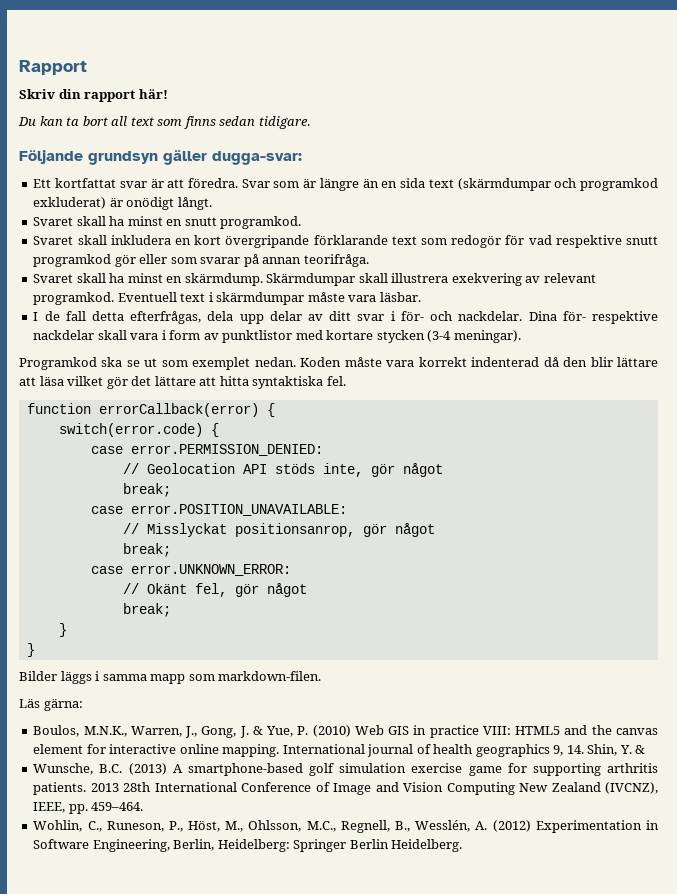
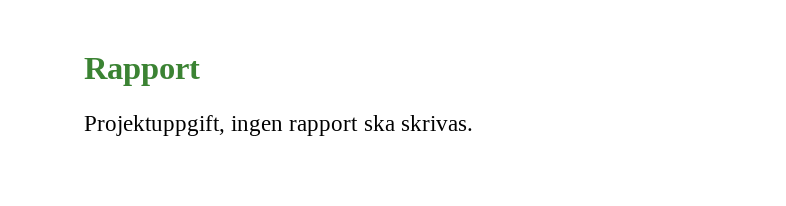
- Skriv din rapport här!
- Du kan ta bort all text som finns sedan tidigare.
- Följande grundsyn gäller dugga-svar:
- Ett kortfattat svar är att föredra. Svar som är längre än en sida text (skärmdumpar och programkod exkluderat) är onödigt långt.
- Svaret skall ha minst en snutt programkod.
- Svaret skall inkludera en kort övergripande förklarande text som redogör för vad respektive snutt programkod gör eller som svarar på annan teorifråga.
- Svaret skall ha minst en skärmdump. Skärmdumpar skall illustrera exekvering av relevant programkod. Eventuell text i skärmdumpar måste vara läsbar.
- I de fall detta efterfrågas, dela upp delar av ditt svar i för- och nackdelar. Dina för- respektive nackdelar skall vara i form av punktlistor med kortare stycken (3-4 meningar).
- Programkod ska se ut som exemplet nedan. Koden måste vara korrekt indenterad då den blir lättare att läsa vilket gör det lättare att hitta syntaktiska fel.
- function errorCallback(error) {
- switch(error.code) {
- case error.PERMISSION_DENIED:
- // Geolocation API stöds inte, gör något
- break;
- case error.POSITION_UNAVAILABLE:
- // Misslyckat positionsanrop, gör något
- break;
- case error.UNKNOWN_ERROR:
- // Okänt fel, gör något
- break;
- }
- }
- Bilder läggs i samma mapp som markdown-filen.
- Läs gärna:
- Boulos, M.N.K., Warren, J., Gong, J. & Yue, P. (2010) Web GIS in practice VIII: HTML5 and the canvas element for interactive online mapping. International journal of health geographics 9, 14. Shin, Y. &
- Wunsche, B.C. (2013) A smartphone-based golf simulation exercise game for supporting arthritis patients. 2013 28th International Conference of Image and Vision Computing New Zealand (IVCNZ), IEEE, pp. 459–464.
- Wohlin, C., Runeson, P., Höst, M., Ohlsson, M.C., Regnell, B., Wesslén, A. (2012) Experimentation in Software Engineering, Berlin, Heidelberg: Springer Berlin Heidelberg.
+ Projektuppgift, ingen rapport ska skrivas.

